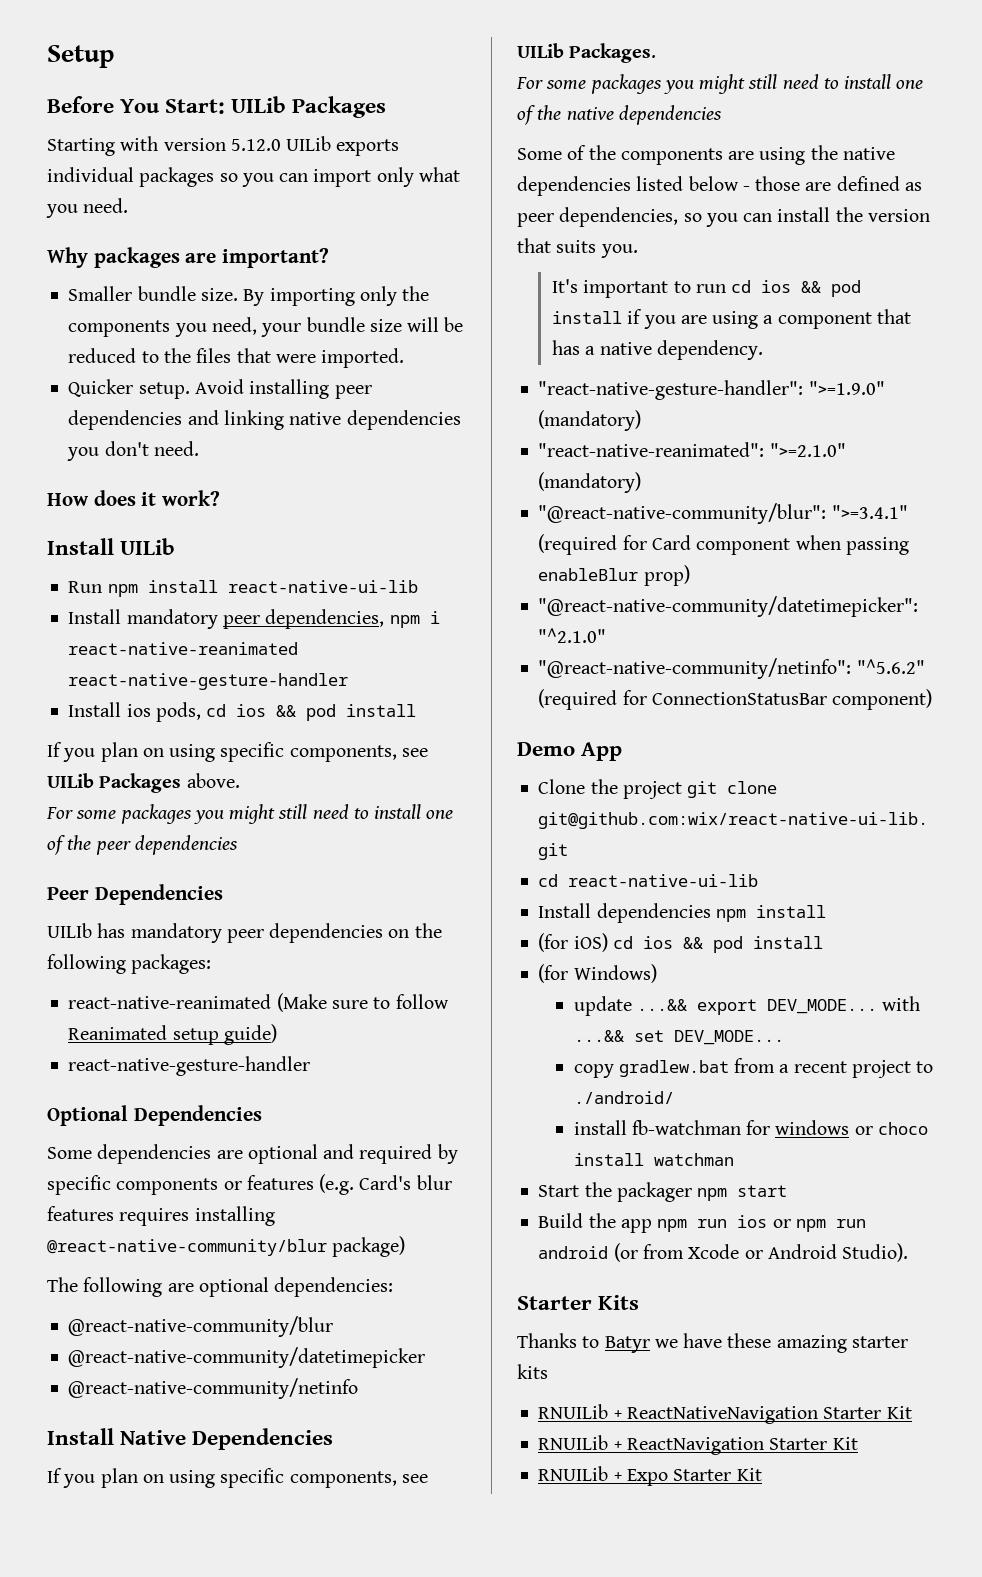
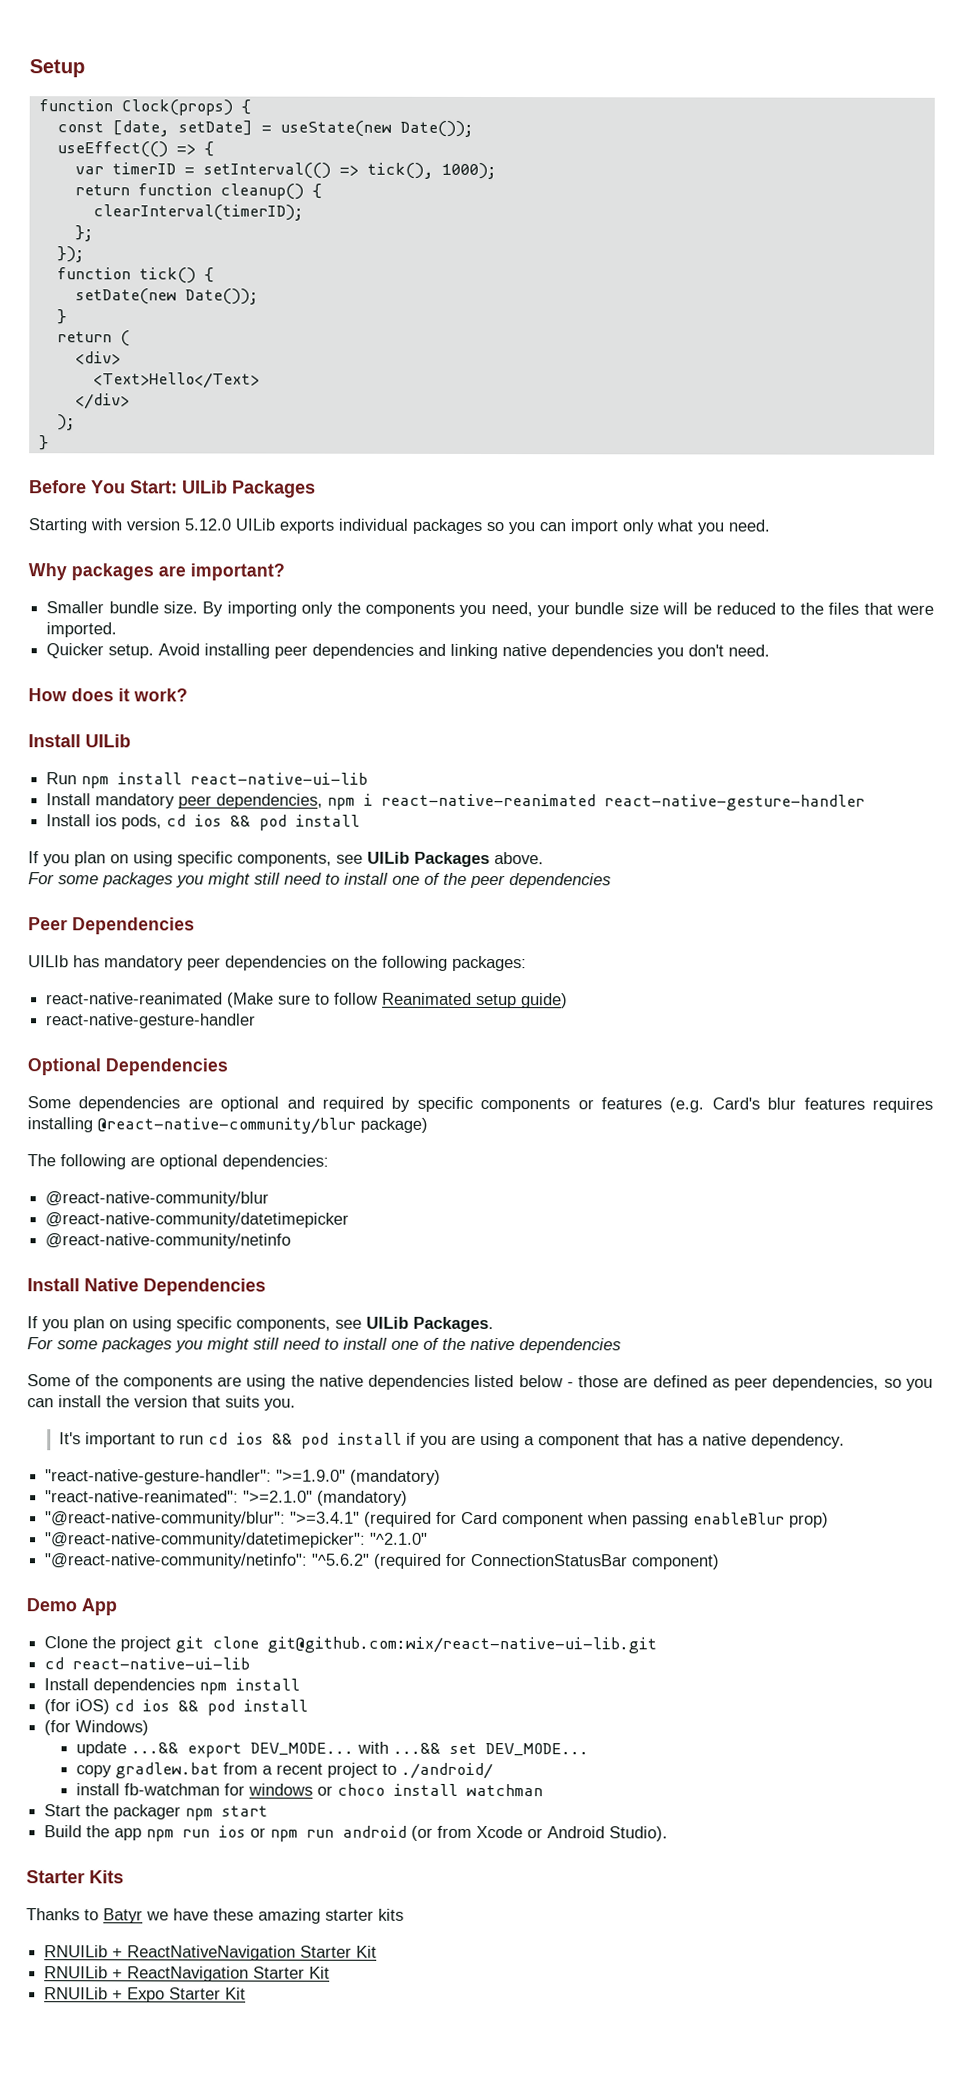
+ function Clock(props) {
+ const [date, setDate] = useState(new Date());
+ useEffect(() => {
+ var timerID = setInterval(() => tick(), 1000);
+ return function cleanup() {
+ clearInterval(timerID);
+ };
+ });
+ function tick() {
+ setDate(new Date());
+ }
+ return (
+ <div>
+ <Text>Hello</Text>
+ </div>
+ );
+ }

